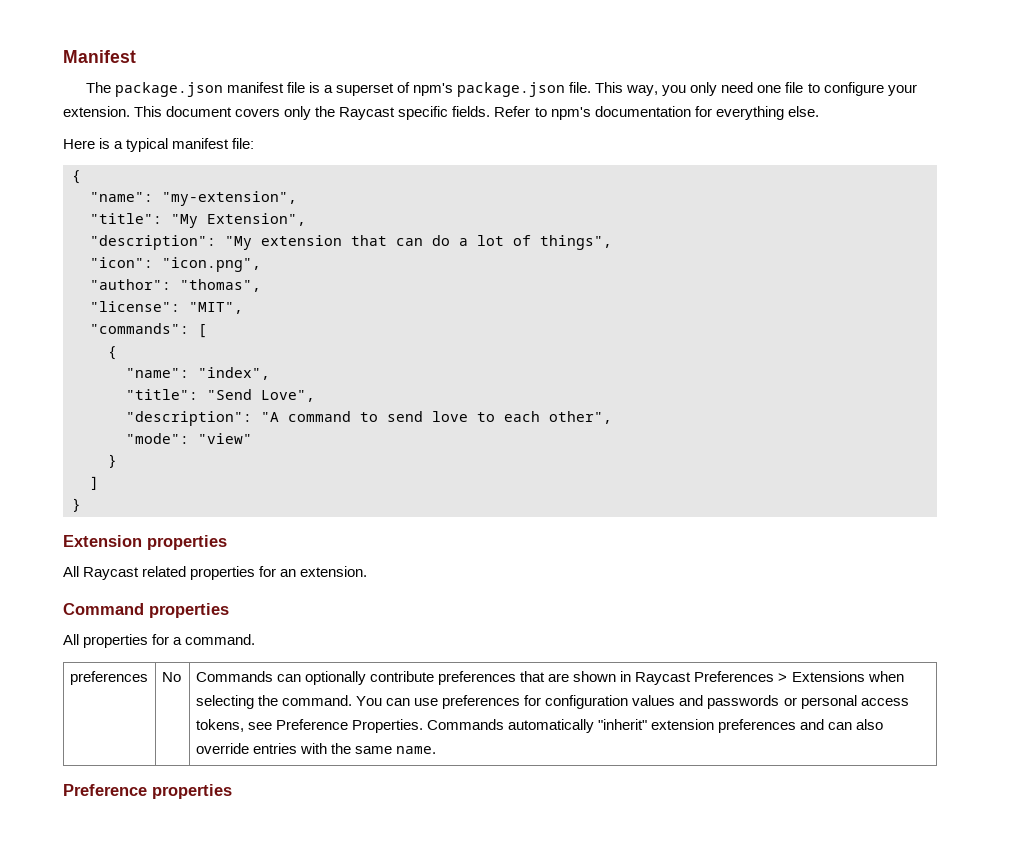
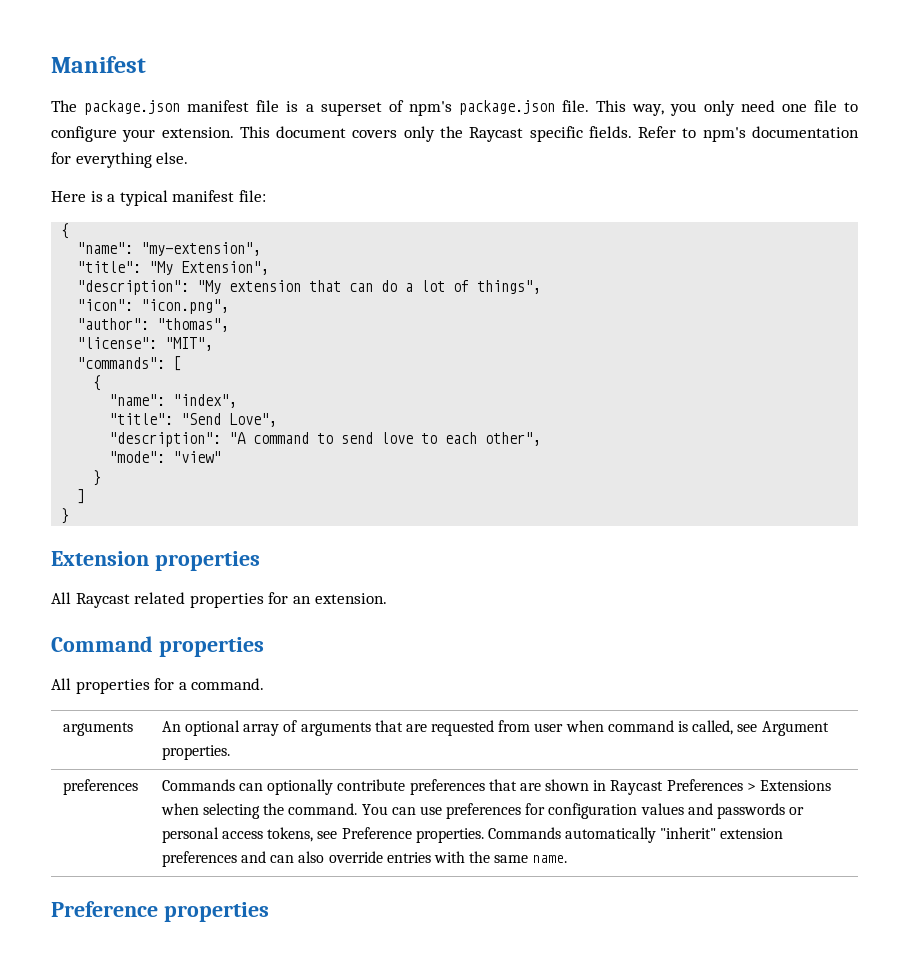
- preferences | No
+ arguments | An optional array of arguments that are requested from user when command is called, see Argument properties.
+ preferences
- You can use preferences for configuration values and passwords or personal access tokens, see Preference Properties.
+ You can use preferences for configuration values and passwords or personal access tokens, see Preference properties.

